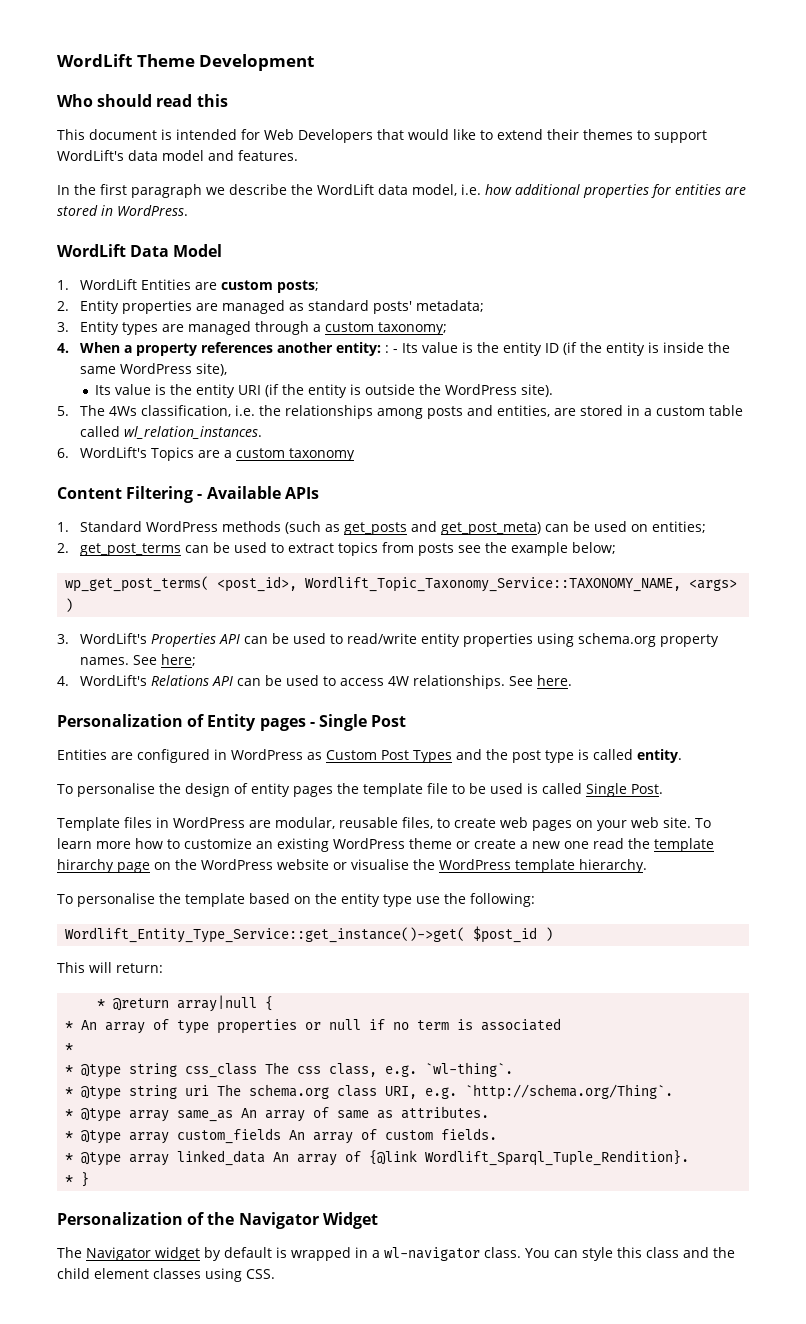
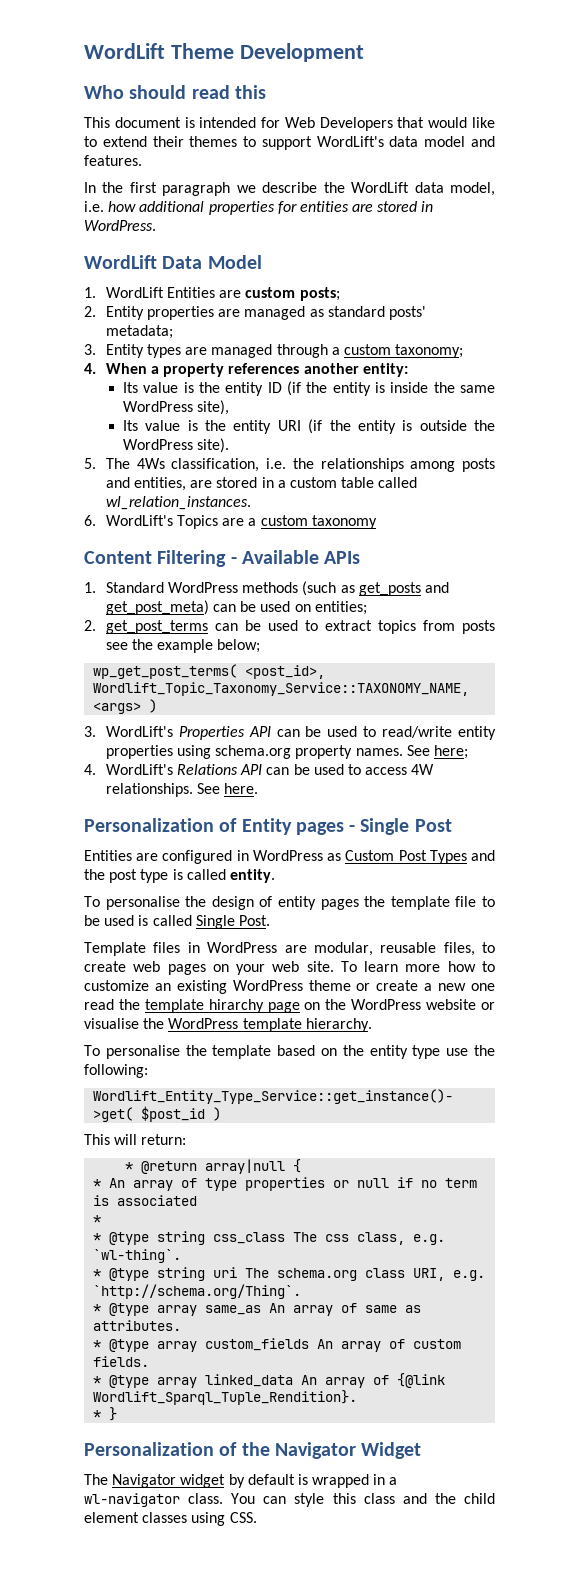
- 4. When a property references another entity: : - Its value is the entity ID (if the entity is inside the same WordPress site),
+ 4. When a property references another entity:
+ Its value is the entity ID (if the entity is inside the same WordPress site),

